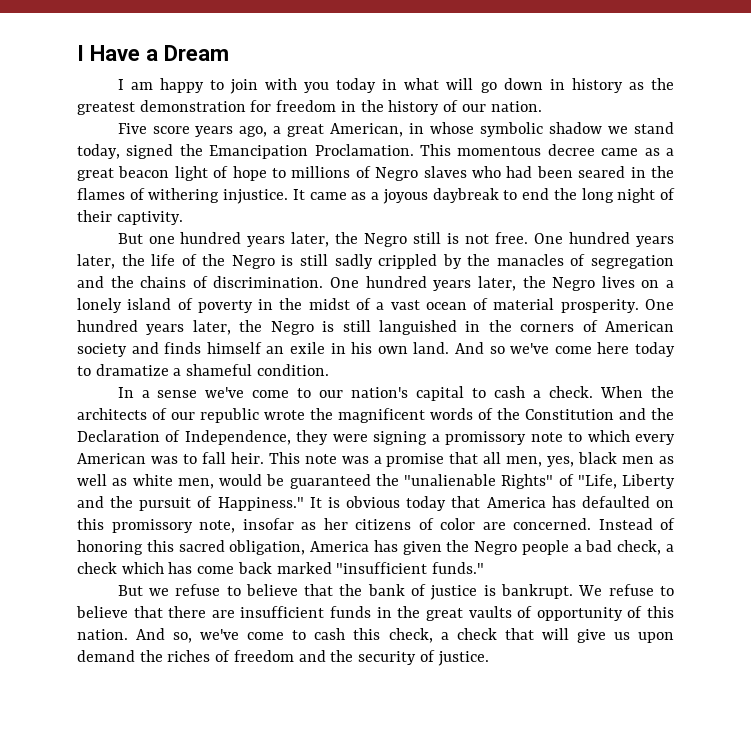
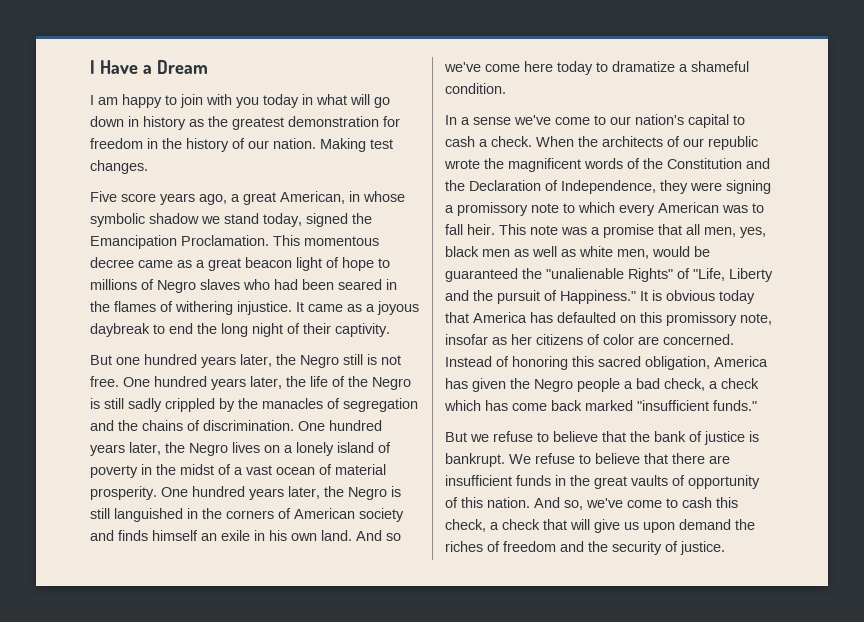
+ Making test changes.

